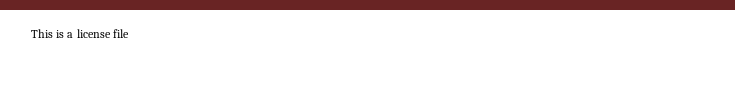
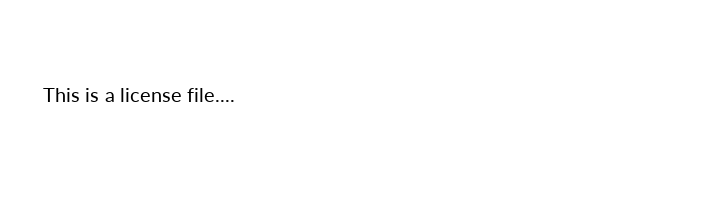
- This is a license file
+ This is a license file....

